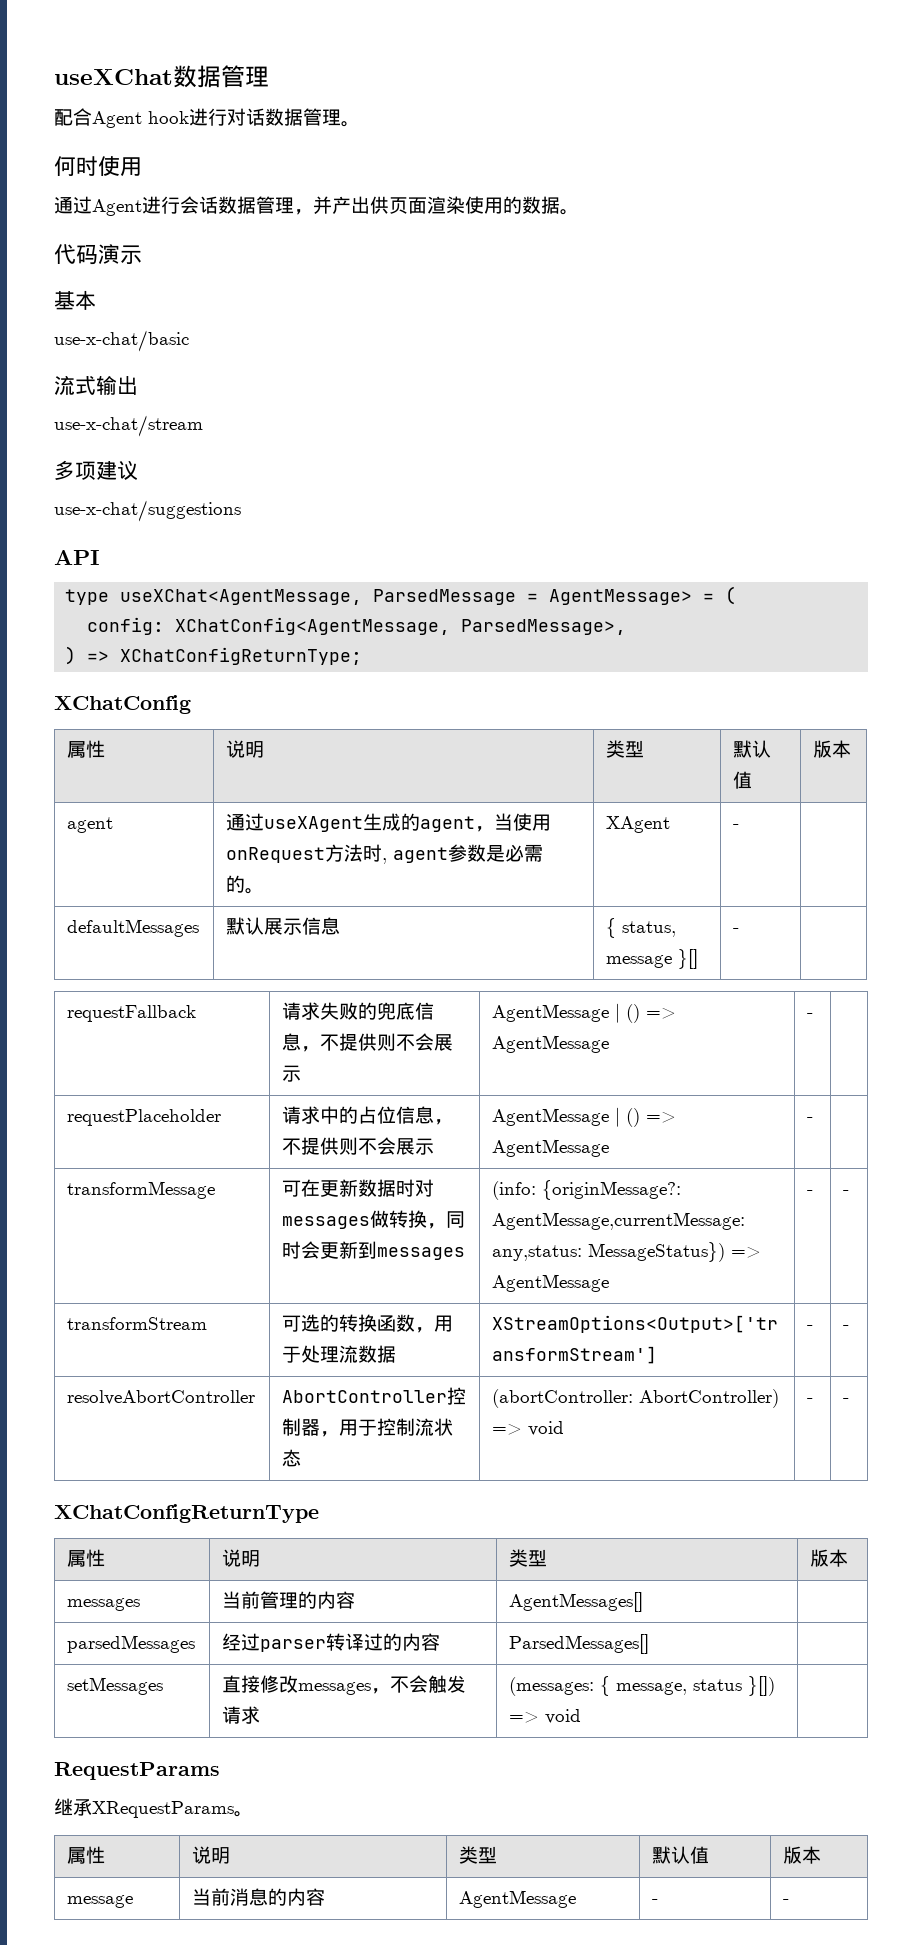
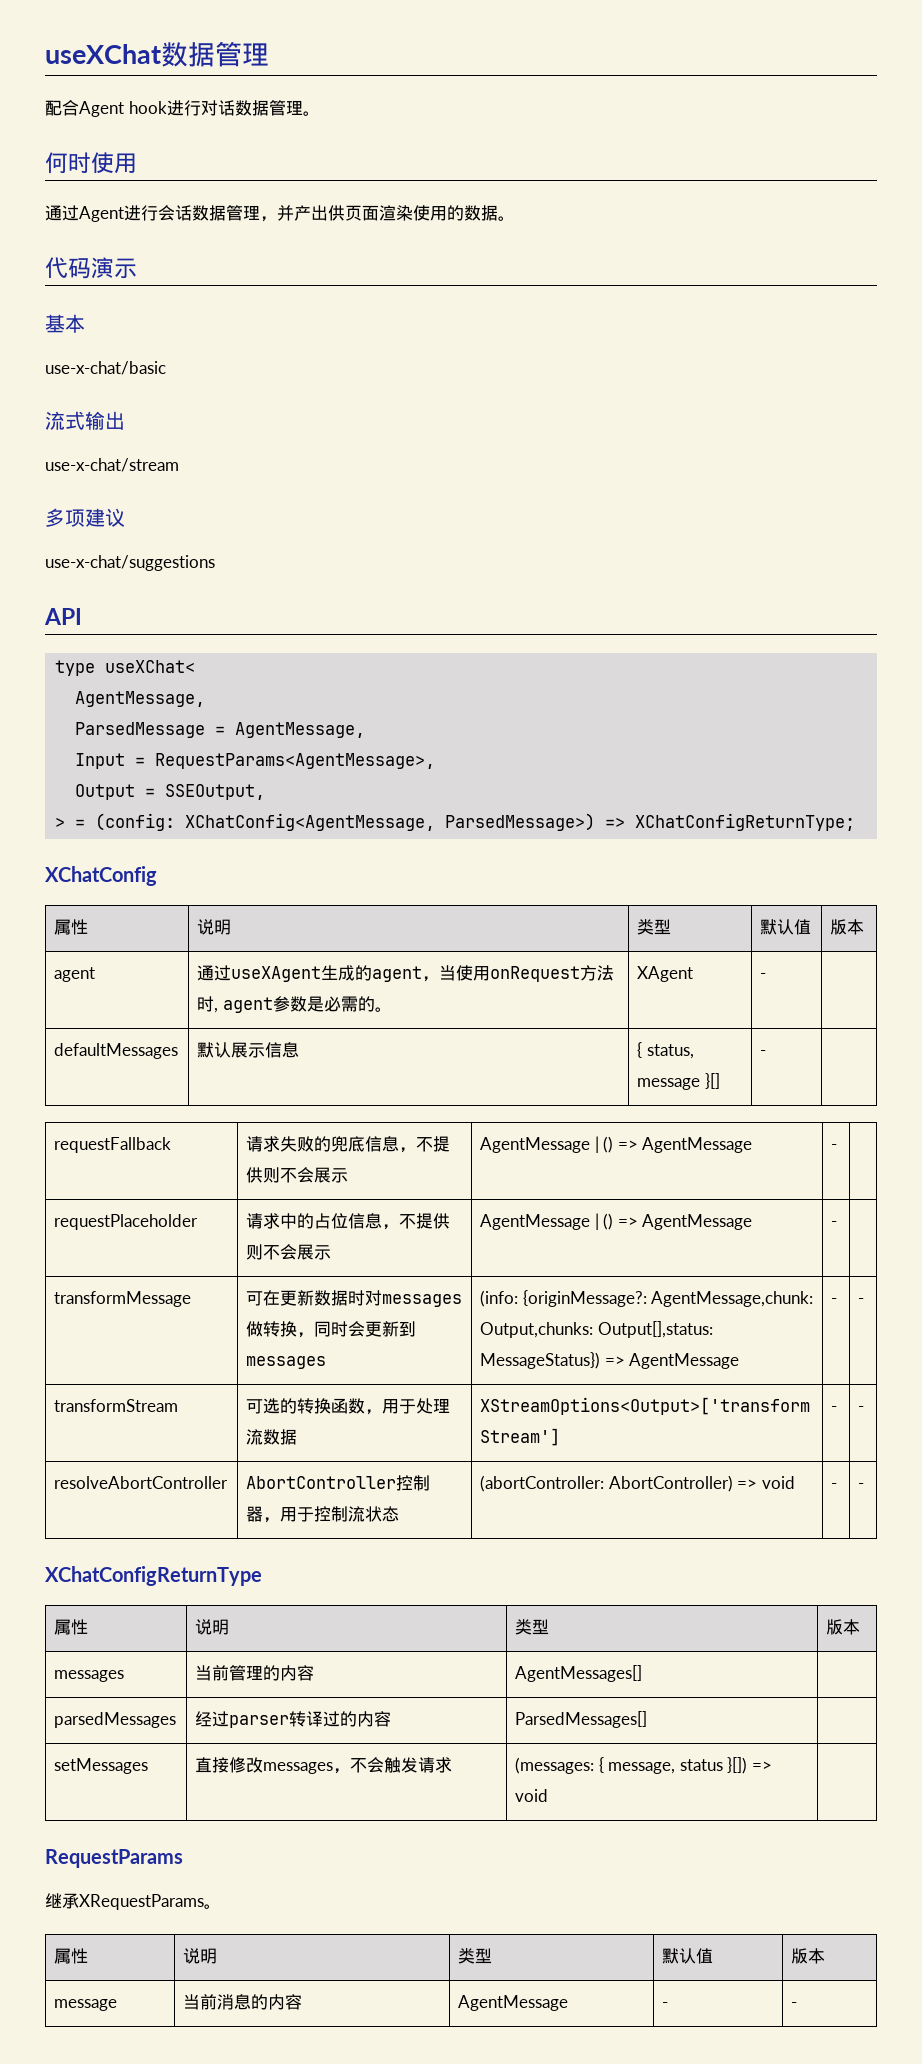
- type useXChat<AgentMessage, ParsedMessage = AgentMessage> = (
- config: XChatConfig<AgentMessage, ParsedMessage>,
- ) => XChatConfigReturnType;
+ type useXChat<
+ AgentMessage,
+ ParsedMessage = AgentMessage,
+ Input = RequestParams<AgentMessage>,
+ Output = SSEOutput,
+ > = (config: XChatConfig<AgentMessage, ParsedMessage>) => XChatConfigReturnType;
- transformMessage | 可在更新数据时对messages做转换，同时会更新到messages | (info: {originMessage?: AgentMessage,currentMessage: any,status: MessageStatus}) => AgentMessage | - | -
+ transformMessage | 可在更新数据时对messages做转换，同时会更新到messages | (info: {originMessage?: AgentMessage,chunk: Output,chunks: Output[],status: MessageStatus}) => AgentMessage | - | -

